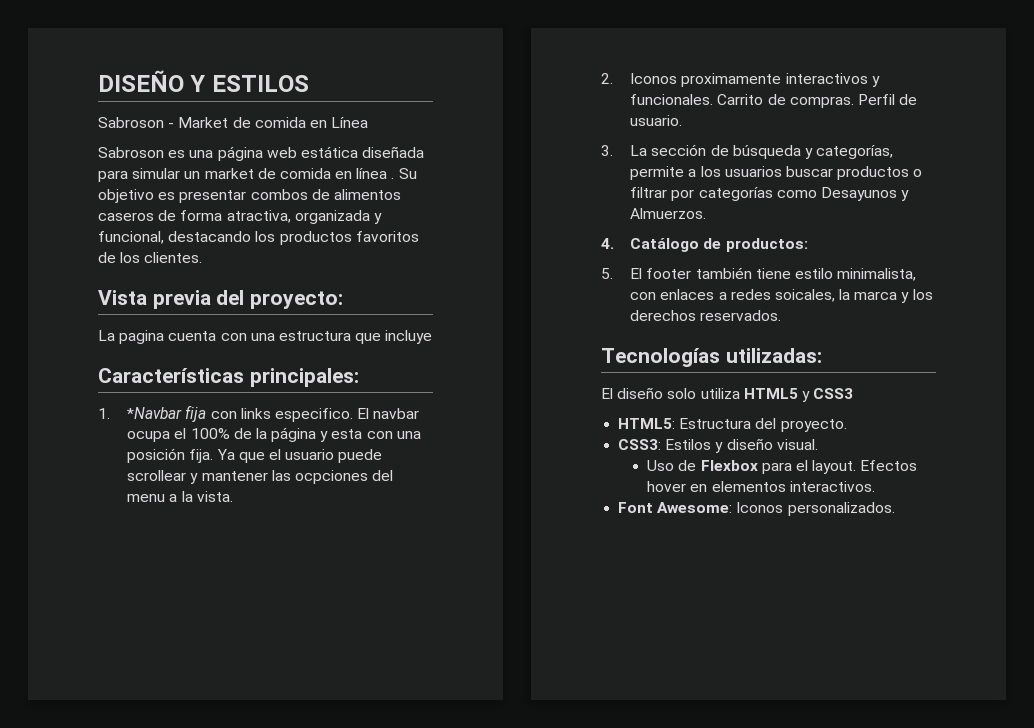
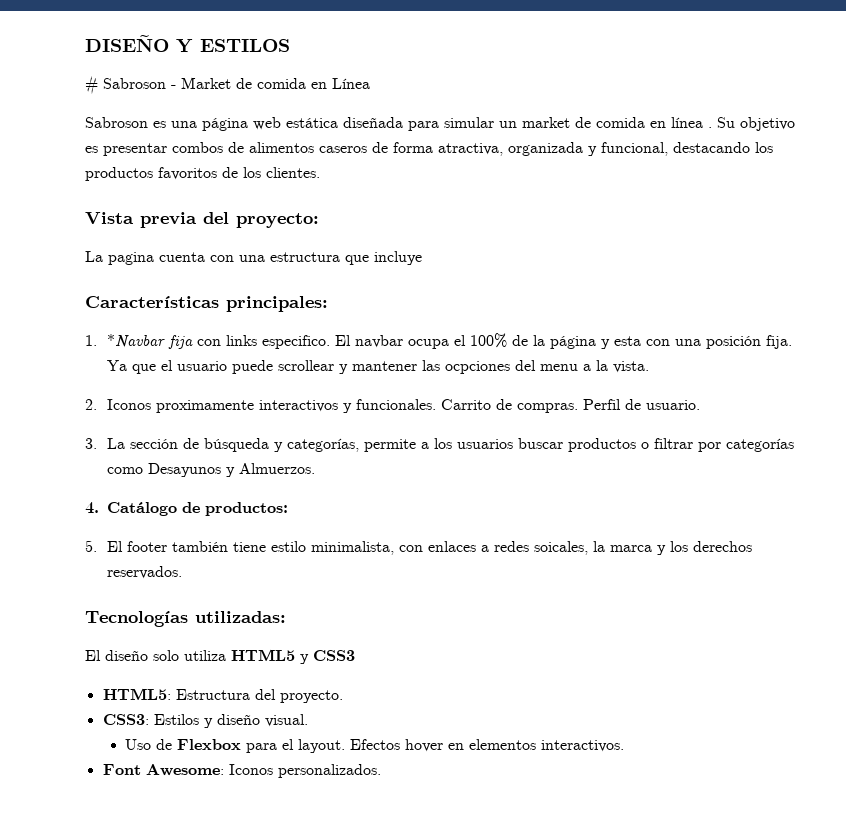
- Sabroson - Market de comida en Línea
+ # Sabroson - Market de comida en Línea

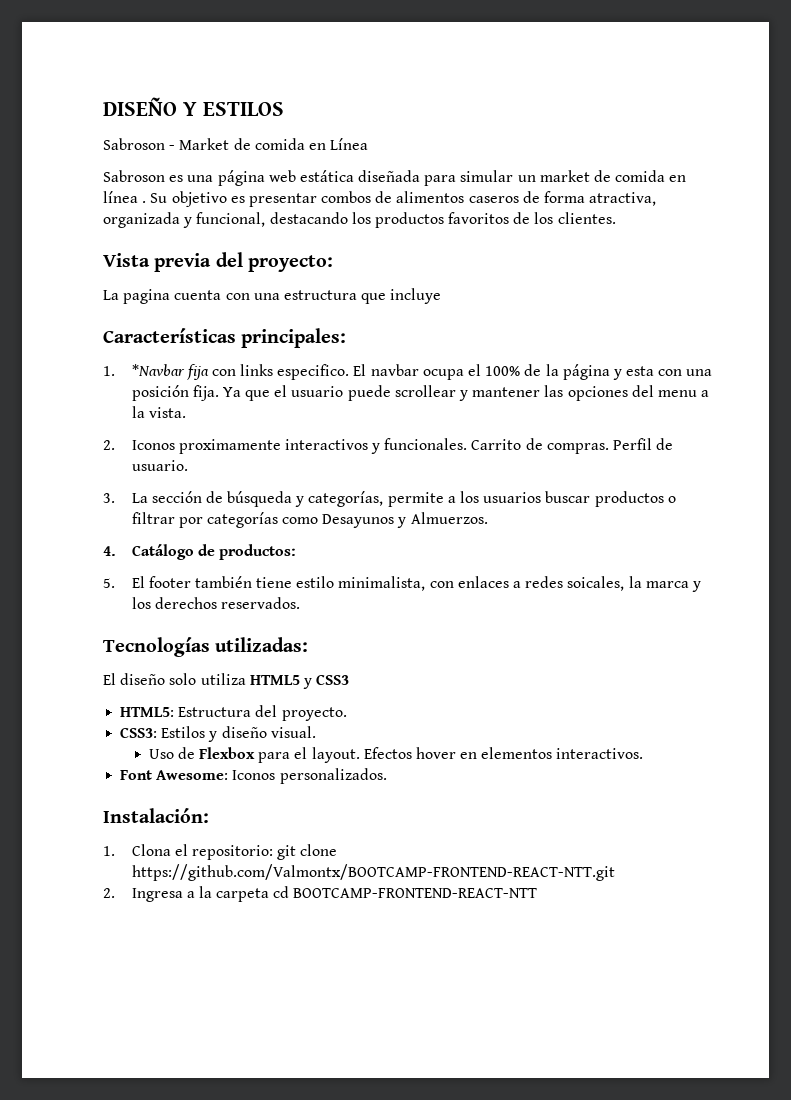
- # Sabroson - Market de comida en Línea
+ Sabroson - Market de comida en Línea
- Ya que el usuario puede scrollear y mantener las ocpciones del menu a la vista.
+ Ya que el usuario puede scrollear y mantener las opciones del menu a la vista.
+ Instalación:
+ 1. Clona el repositorio: git clone https://github.com/Valmontx/BOOTCAMP-FRONTEND-REACT-NTT.git
+ 2. Ingresa a la carpeta cd BOOTCAMP-FRONTEND-REACT-NTT

